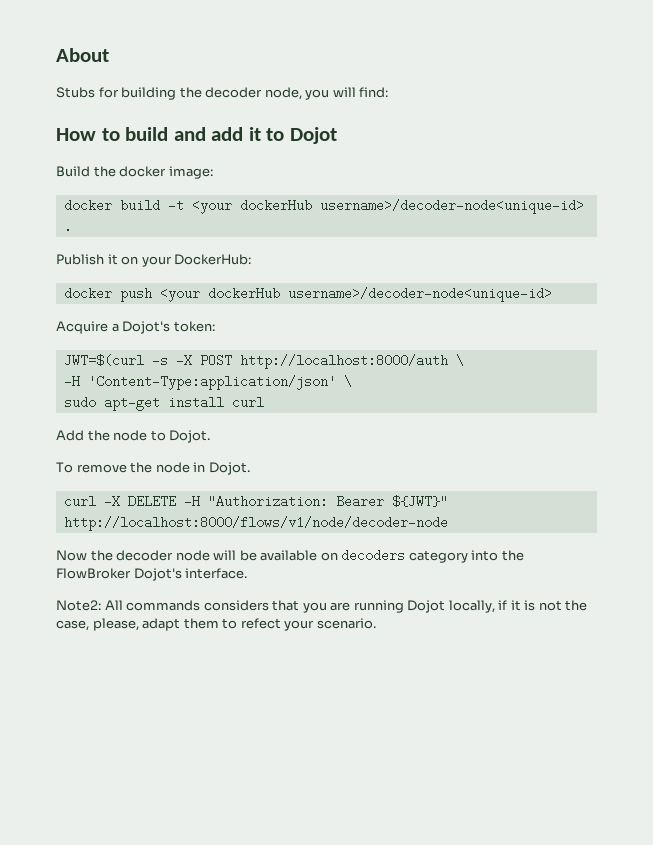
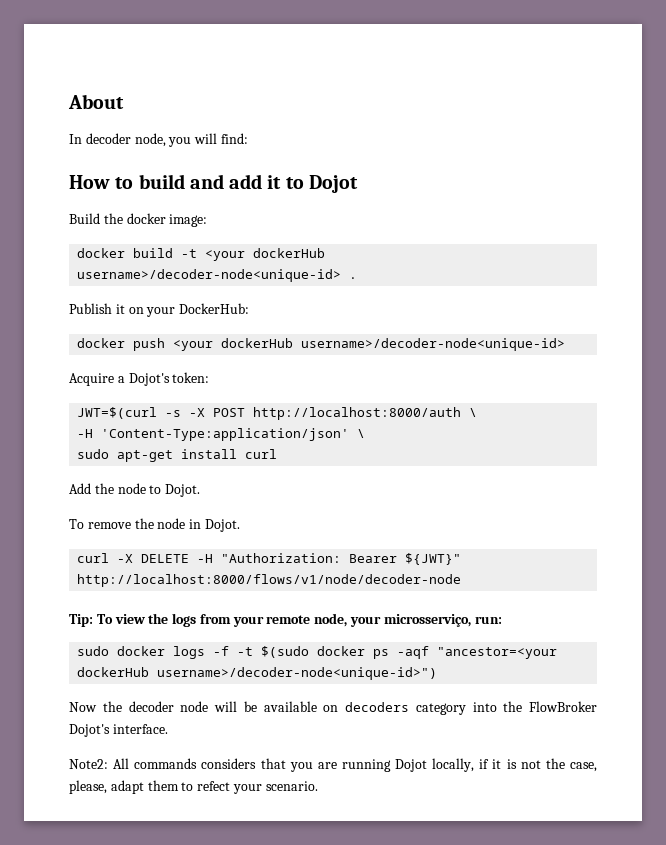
- Stubs for building the decoder node, you will find:
+ In decoder node, you will find:
+ Tip: To view the logs from your remote node, your microsserviço, run:
+ sudo docker logs -f -t $(sudo docker ps -aqf "ancestor=<your dockerHub username>/decoder-node<unique-id>")

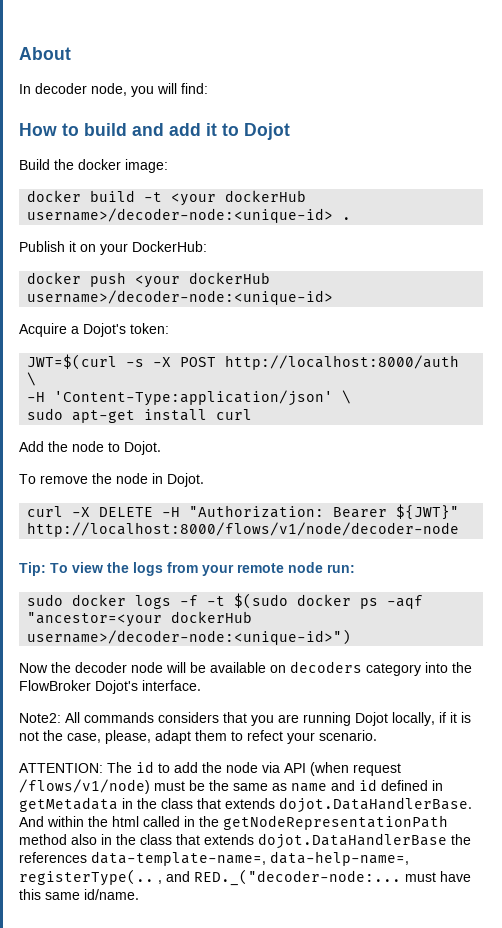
- docker build -t <your dockerHub username>/decoder-node<unique-id> .
+ docker build -t <your dockerHub username>/decoder-node:<unique-id> .
- docker push <your dockerHub username>/decoder-node<unique-id>
+ docker push <your dockerHub username>/decoder-node:<unique-id>
- Tip: To view the logs from your remote node, your microsserviço, run:
+ Tip: To view the logs from your remote node run:
- sudo docker logs -f -t $(sudo docker ps -aqf "ancestor=<your dockerHub username>/decoder-node<unique-id>")
+ sudo docker logs -f -t $(sudo docker ps -aqf "ancestor=<your dockerHub username>/decoder-node:<unique-id>")
+ ATTENTION: The id to add the node via API (when request /flows/v1/node) must be the same as name and id defined in getMetadata in the class that extends dojot.DataHandlerBase. And within the html called in the getNodeRepresentationPath method also in the class that extends dojot.DataHandlerBase the references data-template-name=, data-help-name=, registerType(.. , and RED._("decoder-node:... must have this same id/name.

